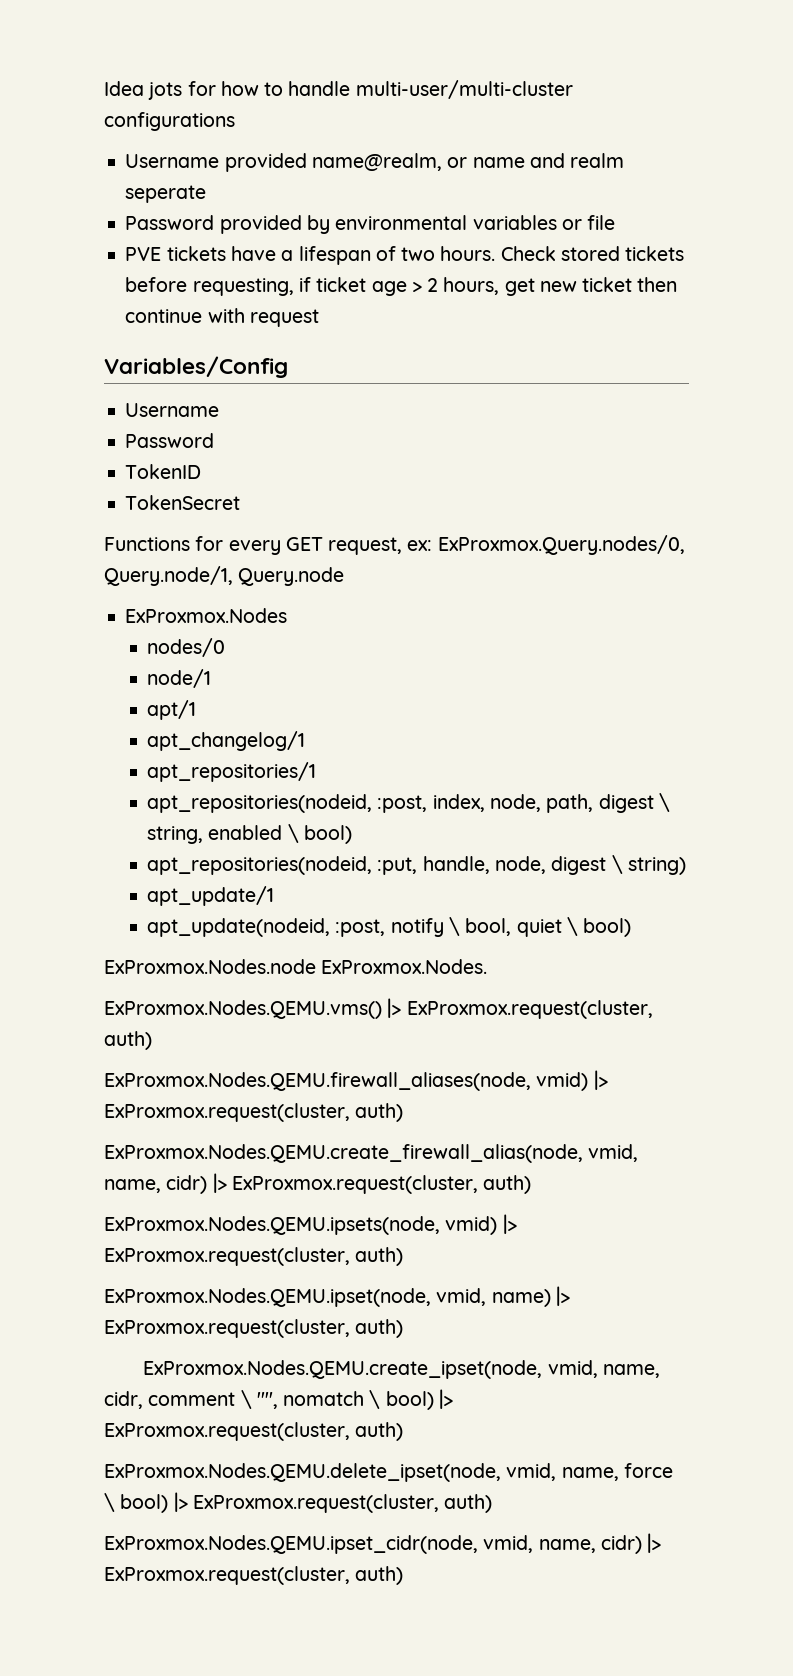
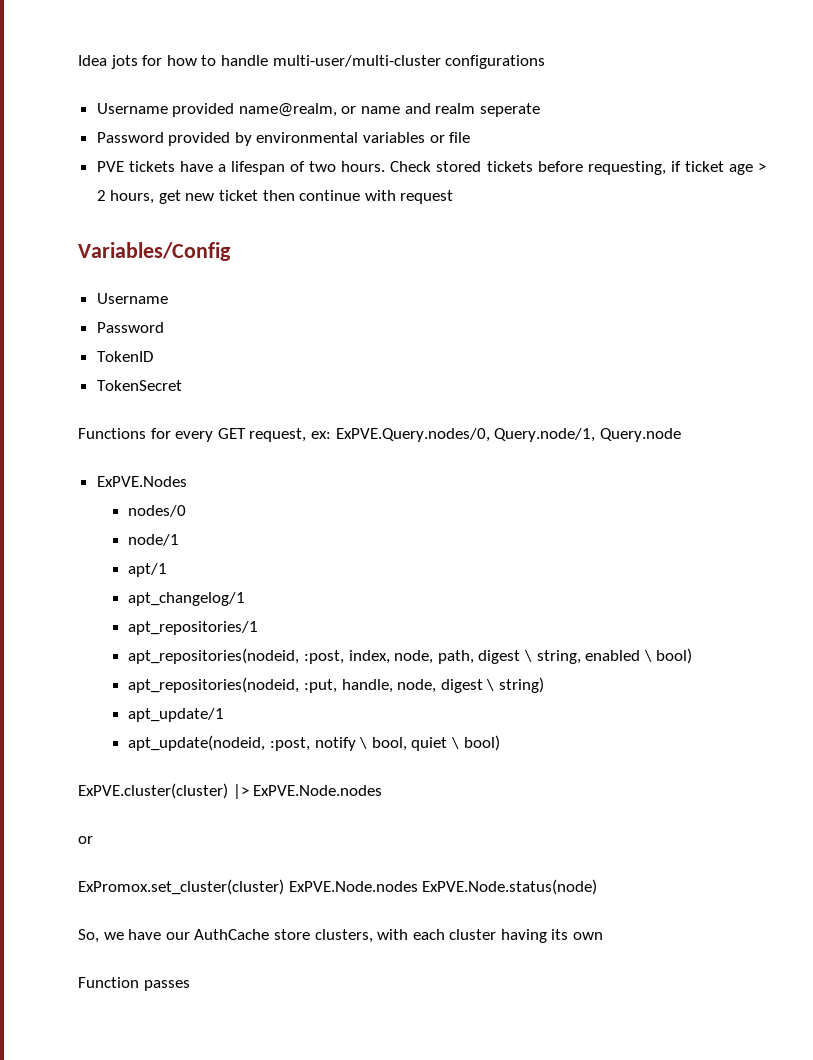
- Functions for every GET request, ex: ExProxmox.Query.nodes/0, Query.node/1, Query.node
+ Functions for every GET request, ex: ExPVE.Query.nodes/0, Query.node/1, Query.node
- ExProxmox.Nodes
+ ExPVE.Nodes
- ExProxmox.Nodes.node ExProxmox.Nodes.
- ExProxmox.Nodes.QEMU.vms() |> ExProxmox.request(cluster, auth)
- ExProxmox.Nodes.QEMU.firewall_aliases(node, vmid) |> ExProxmox.request(cluster, auth)
- ExProxmox.Nodes.QEMU.create_firewall_alias(node, vmid, name, cidr) |> ExProxmox.request(cluster, auth)
- ExProxmox.Nodes.QEMU.ipsets(node, vmid) |> ExProxmox.request(cluster, auth)
- ExProxmox.Nodes.QEMU.ipset(node, vmid, name) |> ExProxmox.request(cluster, auth)
- ExProxmox.Nodes.QEMU.create_ipset(node, vmid, name, cidr, comment \ "", nomatch \ bool) |> ExProxmox.request(cluster, auth)
- ExProxmox.Nodes.QEMU.delete_ipset(node, vmid, name, force \ bool) |> ExProxmox.request(cluster, auth)
- ExProxmox.Nodes.QEMU.ipset_cidr(node, vmid, name, cidr) |> ExProxmox.request(cluster, auth)
+ ExPVE.cluster(cluster) |> ExPVE.Node.nodes
+ or
+ ExPromox.set_cluster(cluster) ExPVE.Node.nodes ExPVE.Node.status(node)
+ So, we have our AuthCache store clusters, with each cluster having its own
+ Function passes

